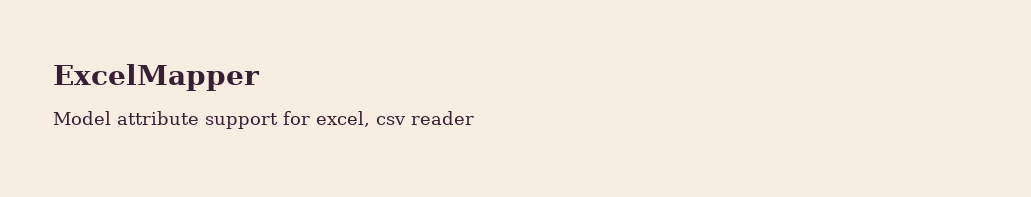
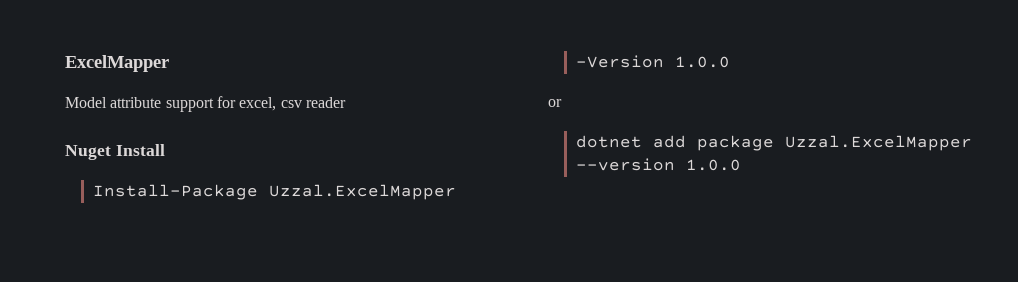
+ Nuget Install
+ Install-Package Uzzal.ExcelMapper -Version 1.0.0
+ or
+ dotnet add package Uzzal.ExcelMapper --version 1.0.0

